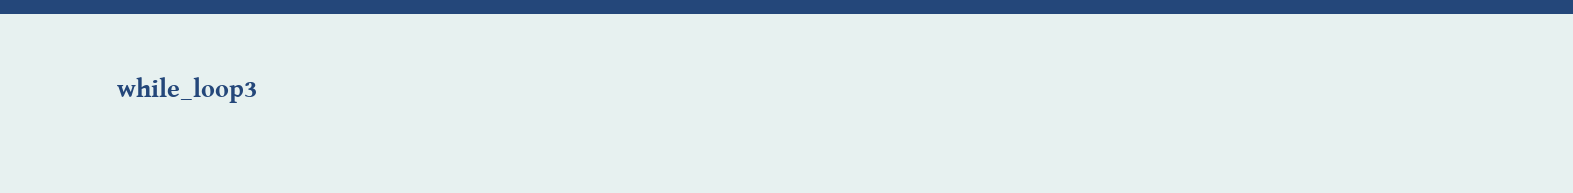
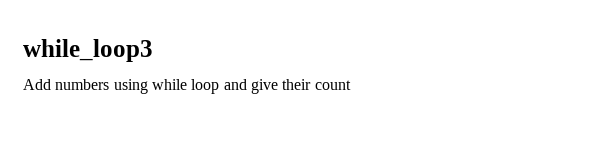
+ Add numbers using while loop and give their count

